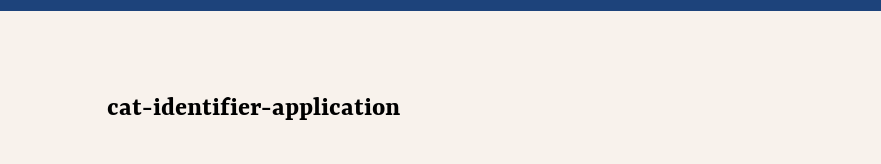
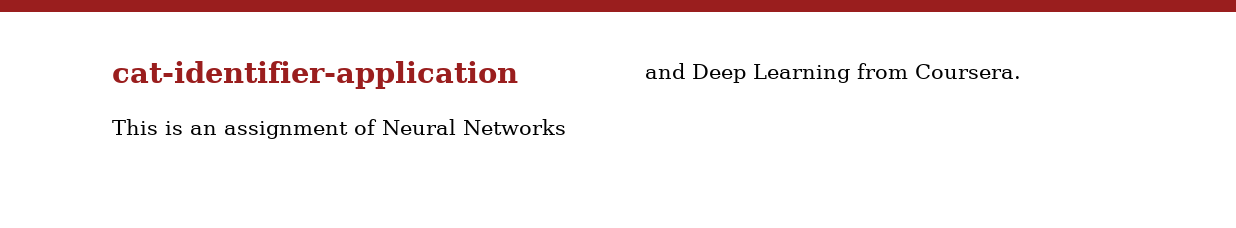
+ This is an assignment of Neural Networks and Deep Learning from Coursera.

